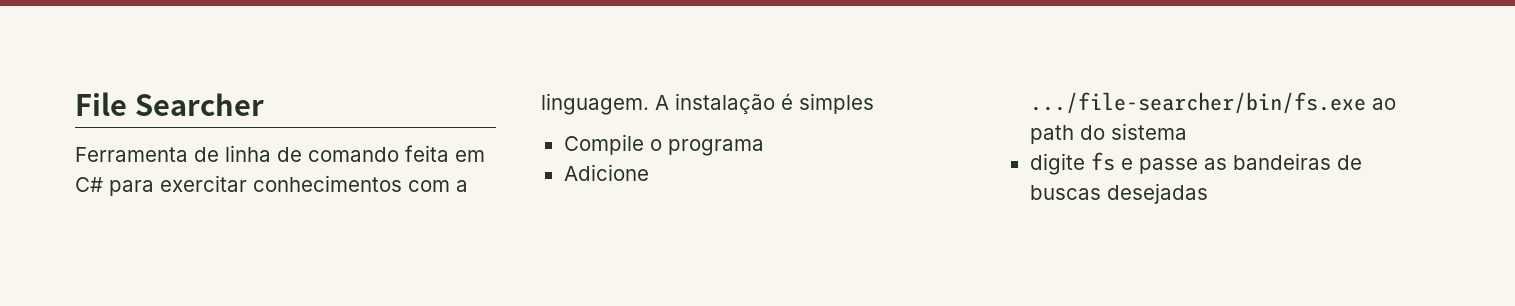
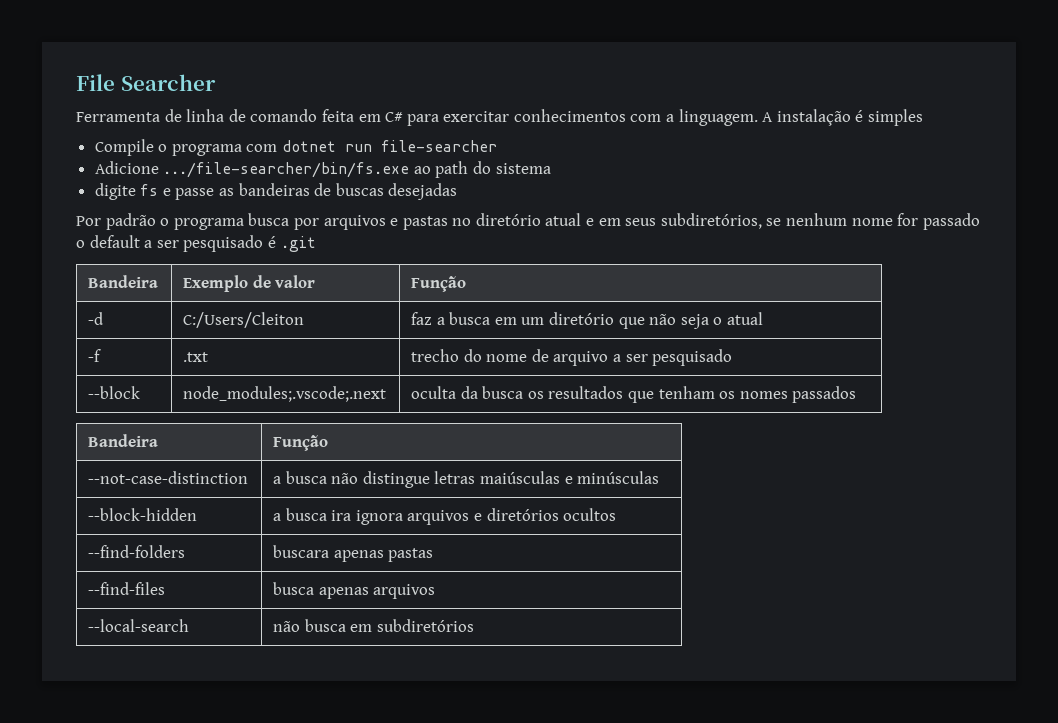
- Compile o programa
+ Compile o programa com dotnet run file-searcher
+ Por padrão o programa busca por arquivos e pastas no diretório atual e em seus subdiretórios, se nenhum nome for passado o default a ser pesquisado é .git
+ Bandeira | Exemplo de valor | Função
+ -d | C:/Users/Cleiton | faz a busca em um diretório que não seja o atual
+ -f | .txt | trecho do nome de arquivo a ser pesquisado
+ --block | node_modules;.vscode;.next | oculta da busca os resultados que tenham os nomes passados
+ Bandeira | Função
+ --not-case-distinction | a busca não distingue letras maiúsculas e minúsculas
+ --block-hidden | a busca ira ignora arquivos e diretórios ocultos
+ --find-folders | buscara apenas pastas
+ --find-files | busca apenas arquivos
+ --local-search | não busca em subdiretórios

